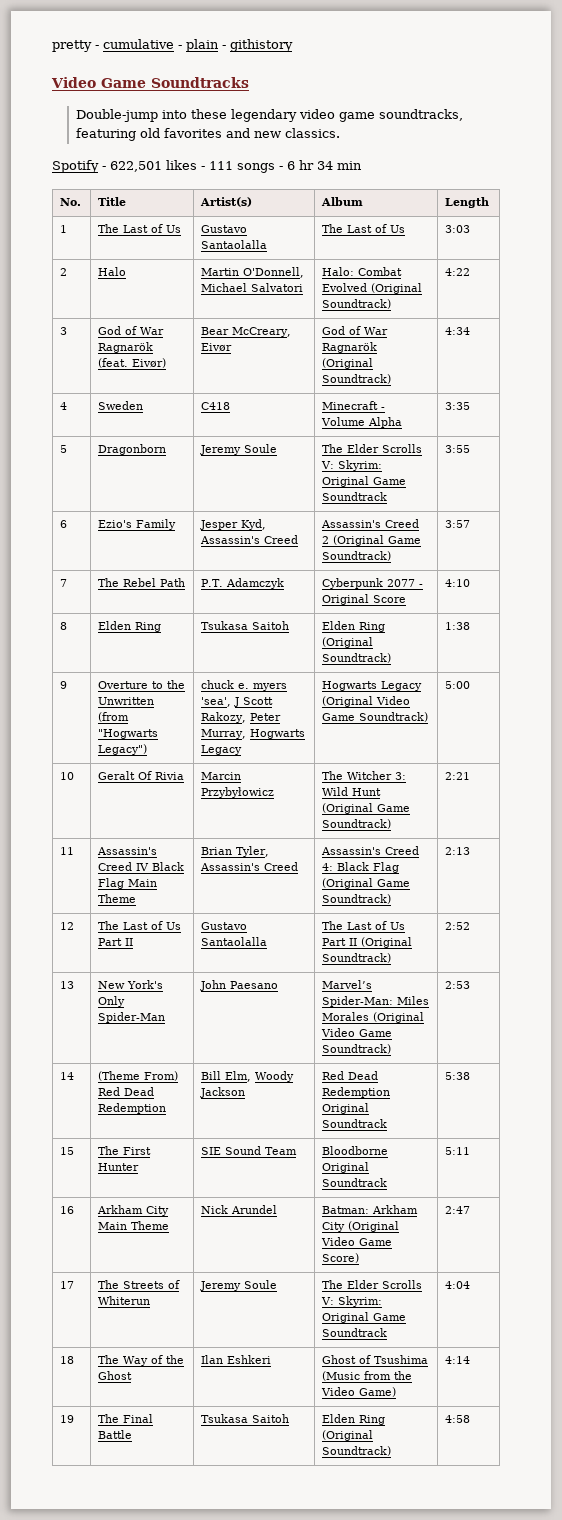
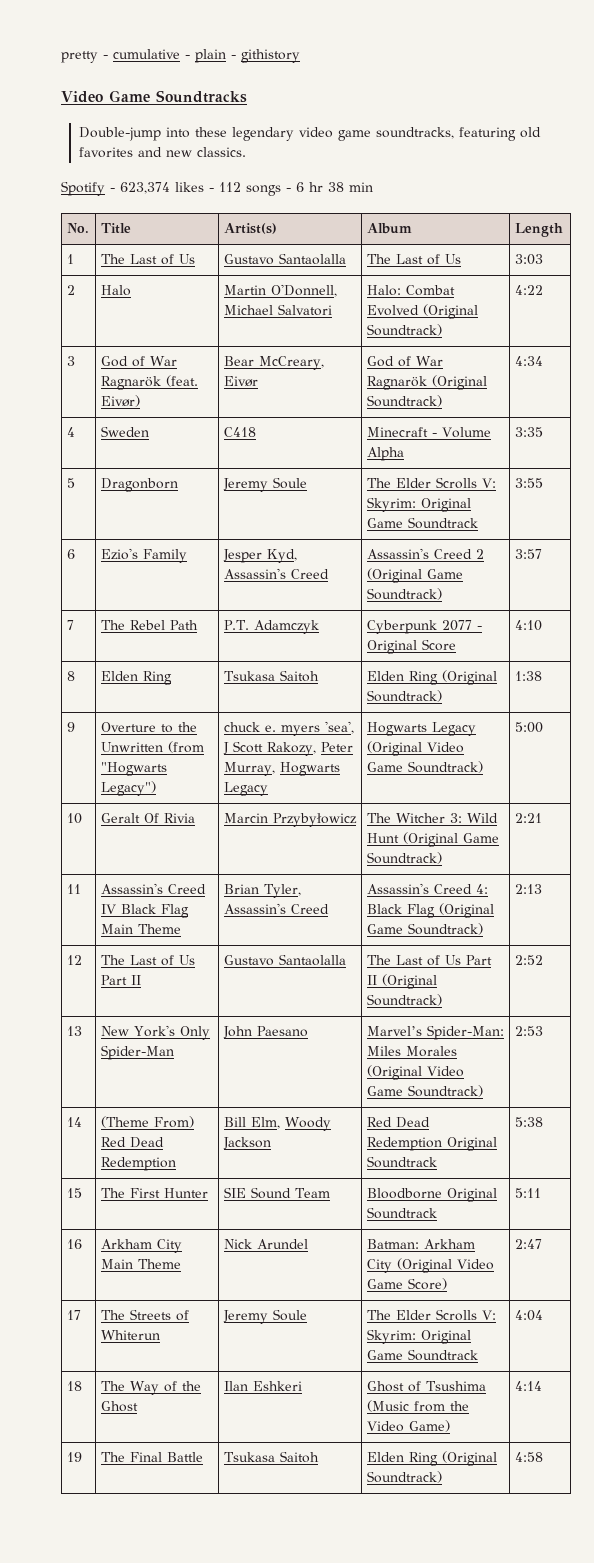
- Spotify - 622,501 likes - 111 songs - 6 hr 34 min
+ Spotify - 623,374 likes - 112 songs - 6 hr 38 min

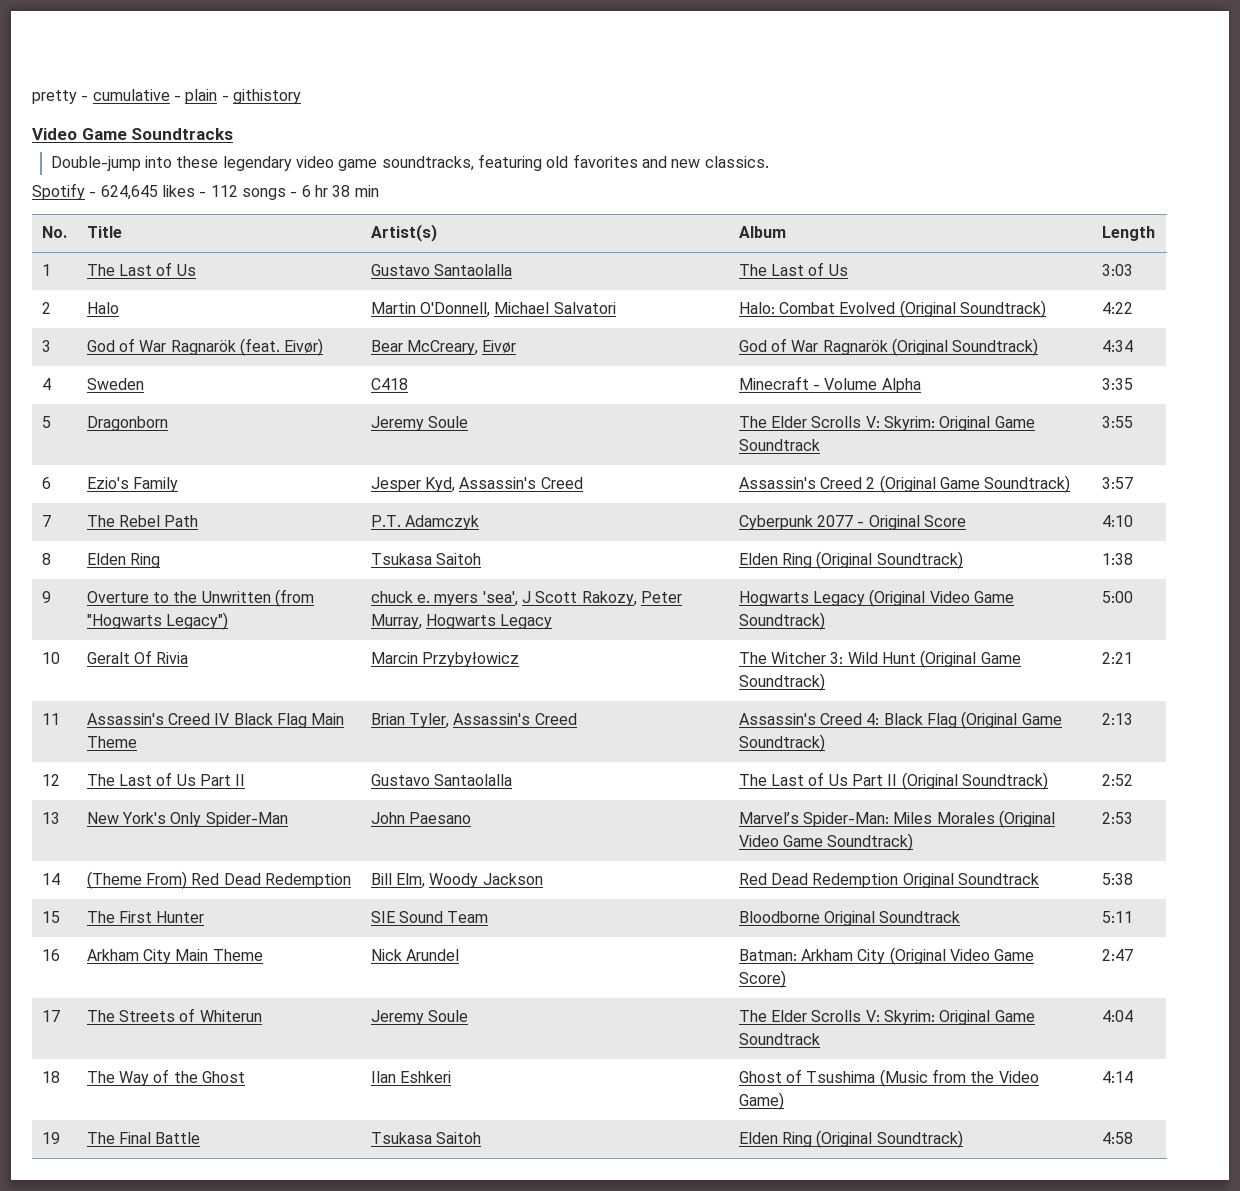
- Spotify - 623,374 likes - 112 songs - 6 hr 38 min
+ Spotify - 624,645 likes - 112 songs - 6 hr 38 min

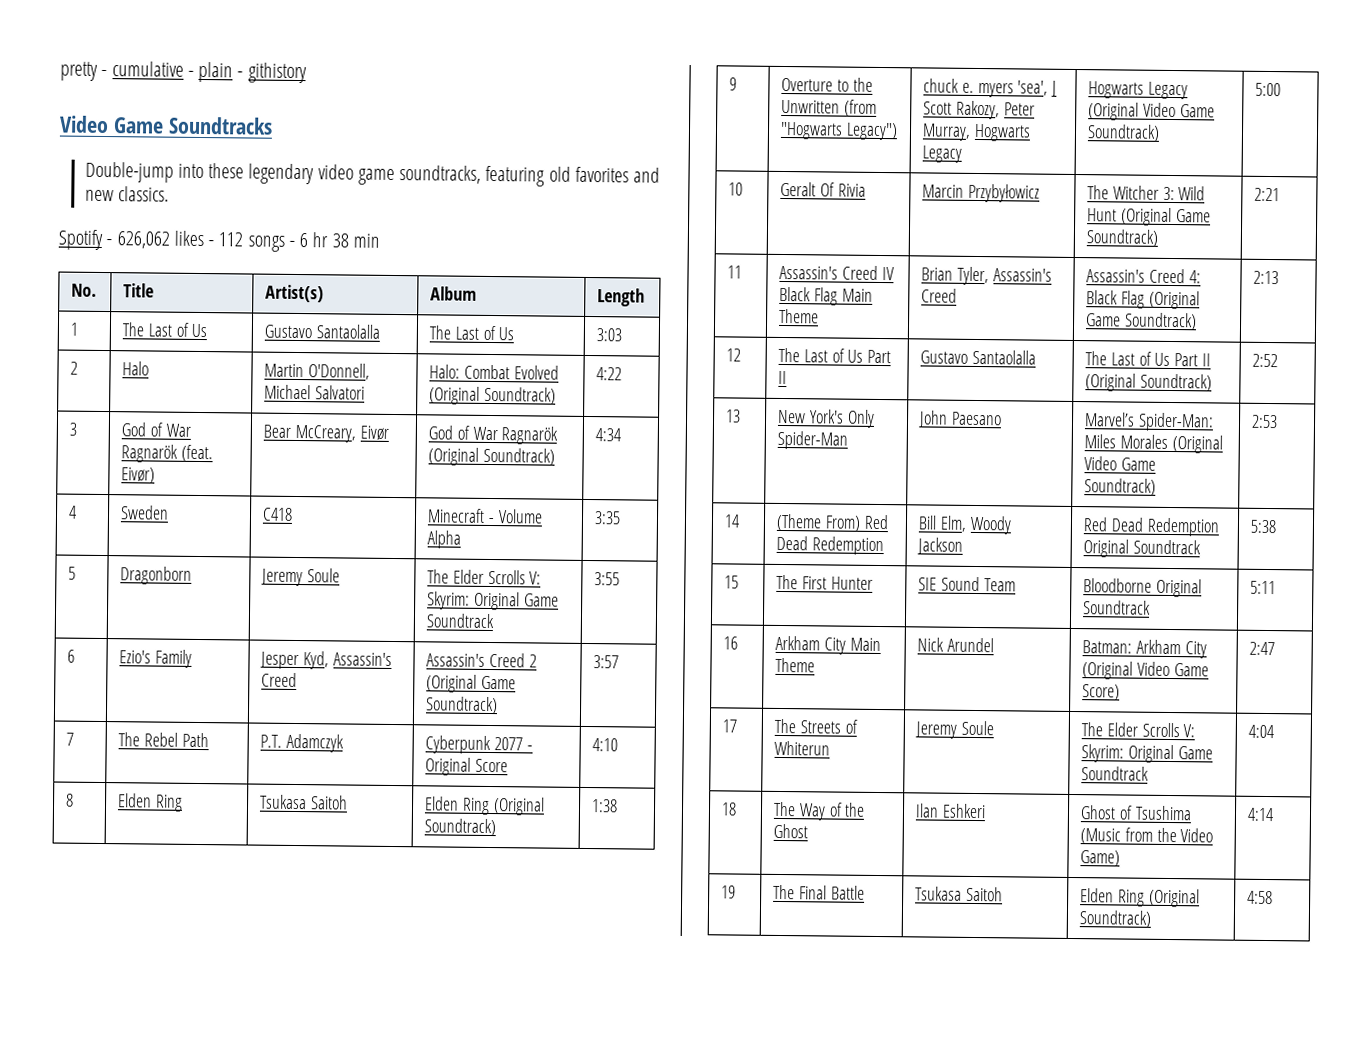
- Spotify - 624,645 likes - 112 songs - 6 hr 38 min
+ Spotify - 626,062 likes - 112 songs - 6 hr 38 min

